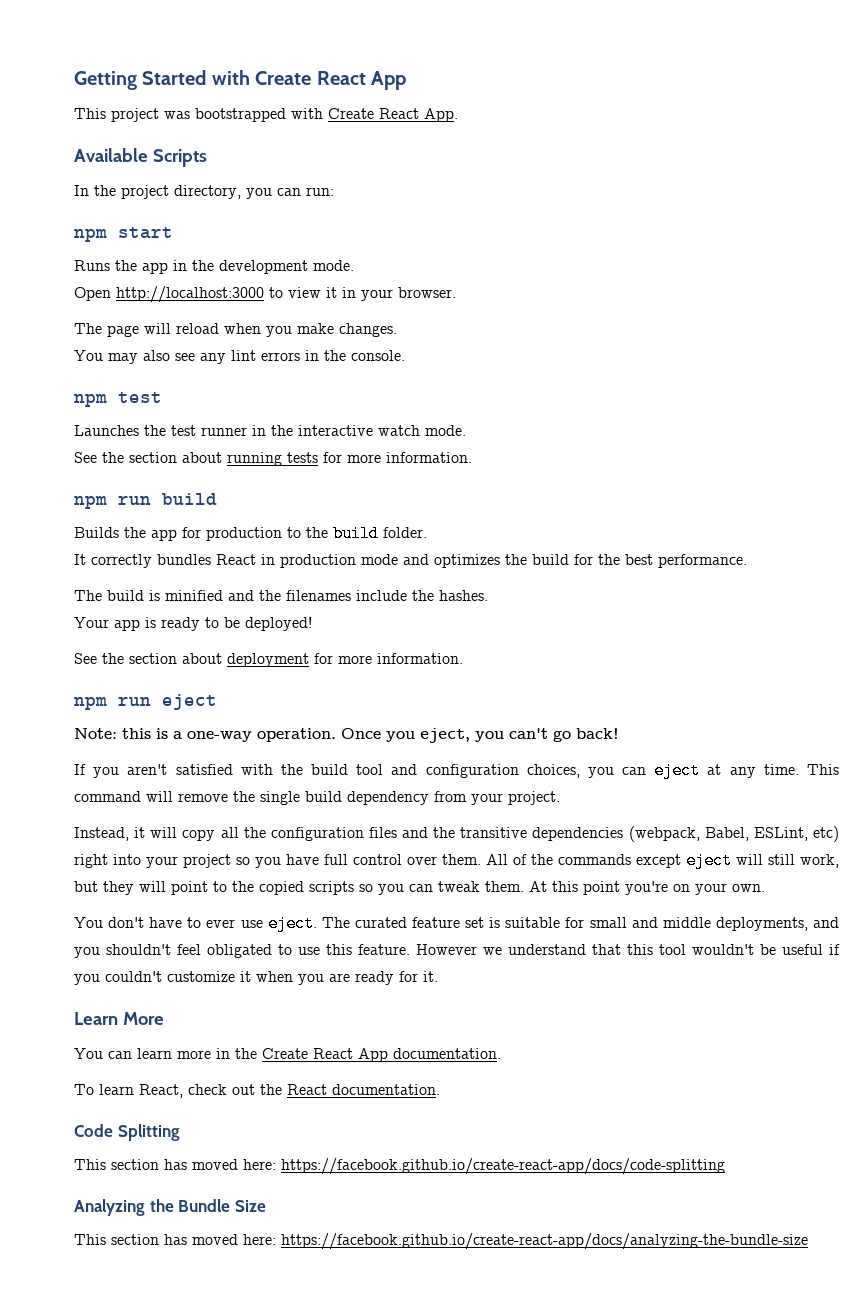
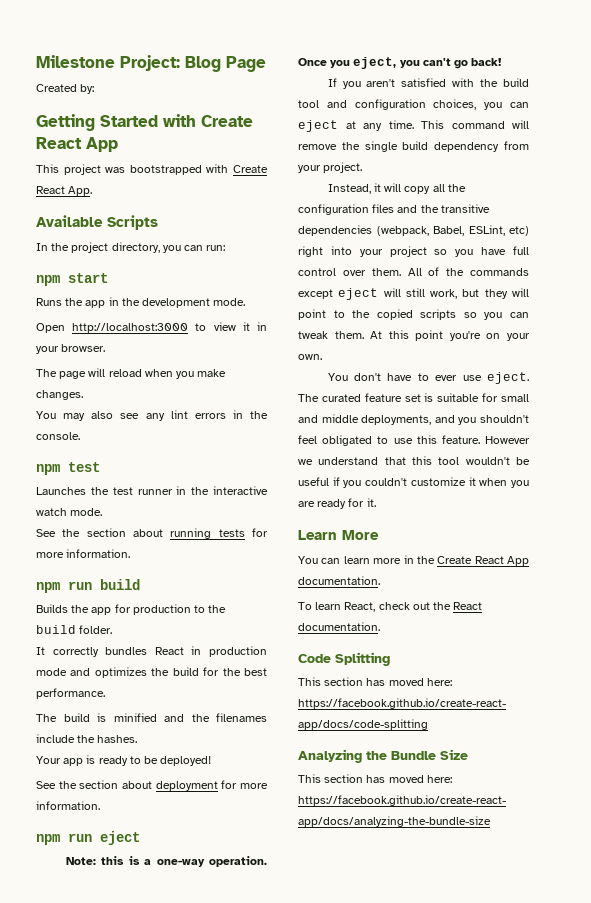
+ Milestone Project: Blog Page
+ Created by:

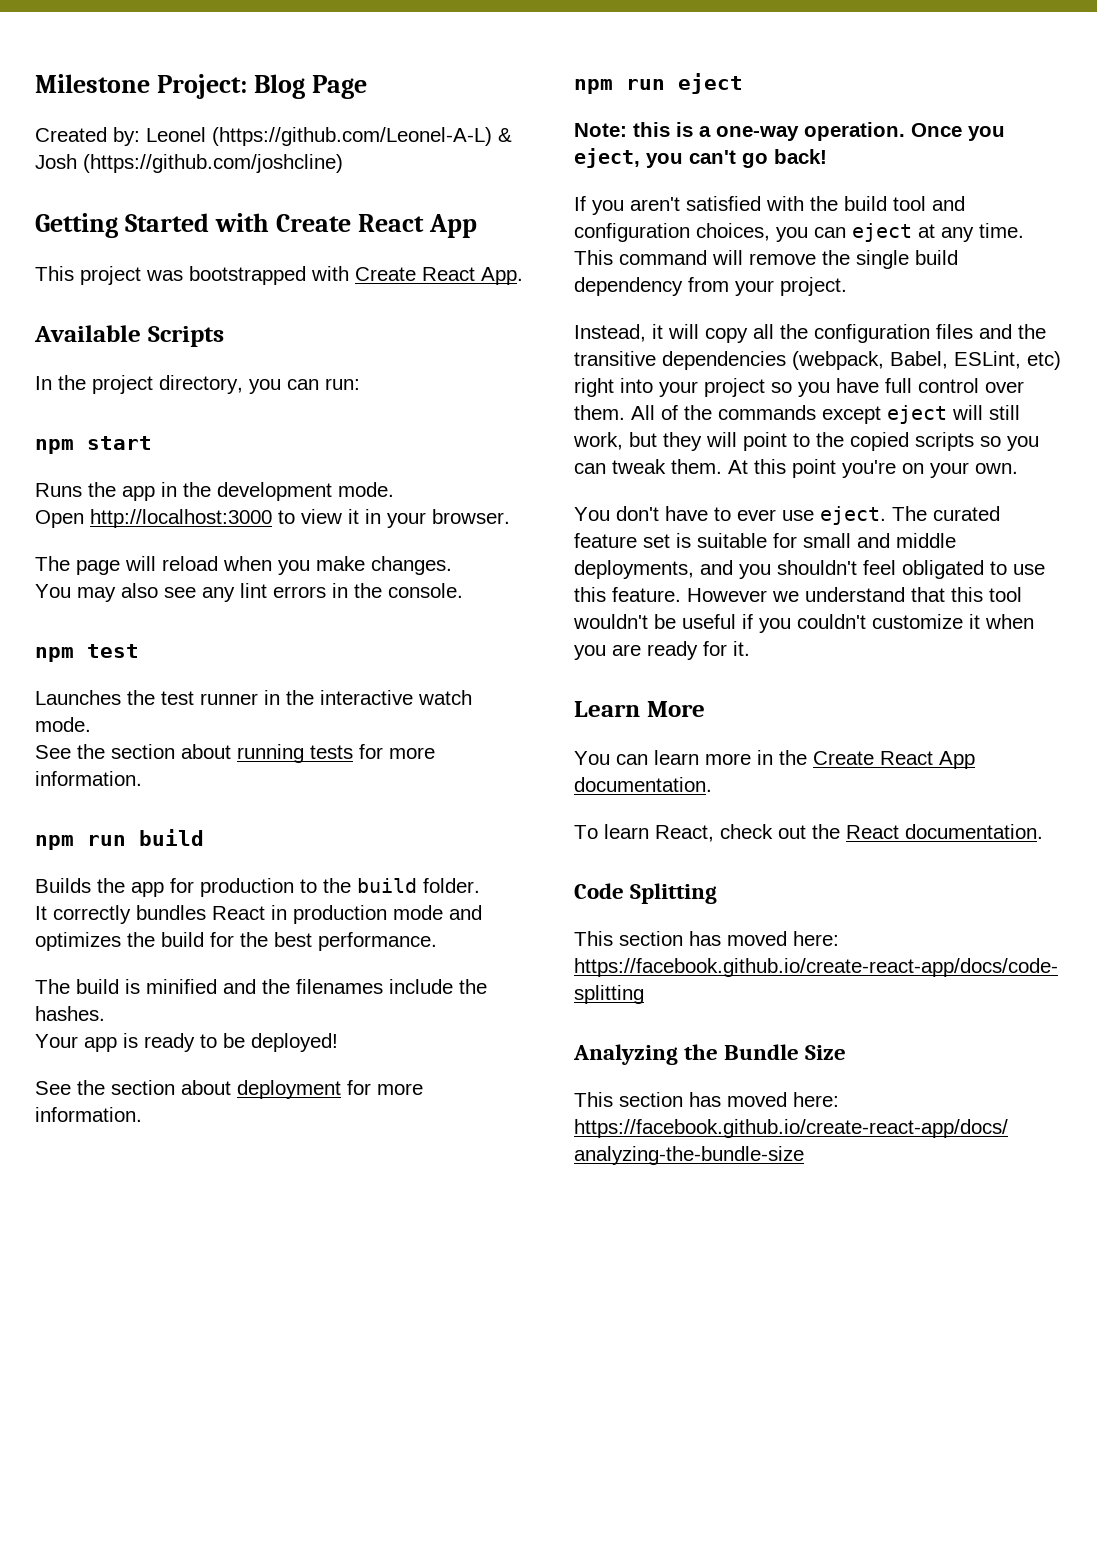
- Created by:
+ Created by: Leonel (https://github.com/Leonel-A-L) & Josh (https://github.com/joshcline)

